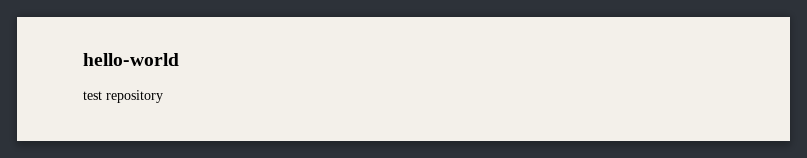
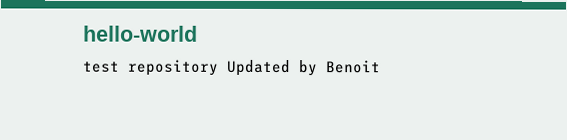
- test repository
+ test repository Updated by Benoit

